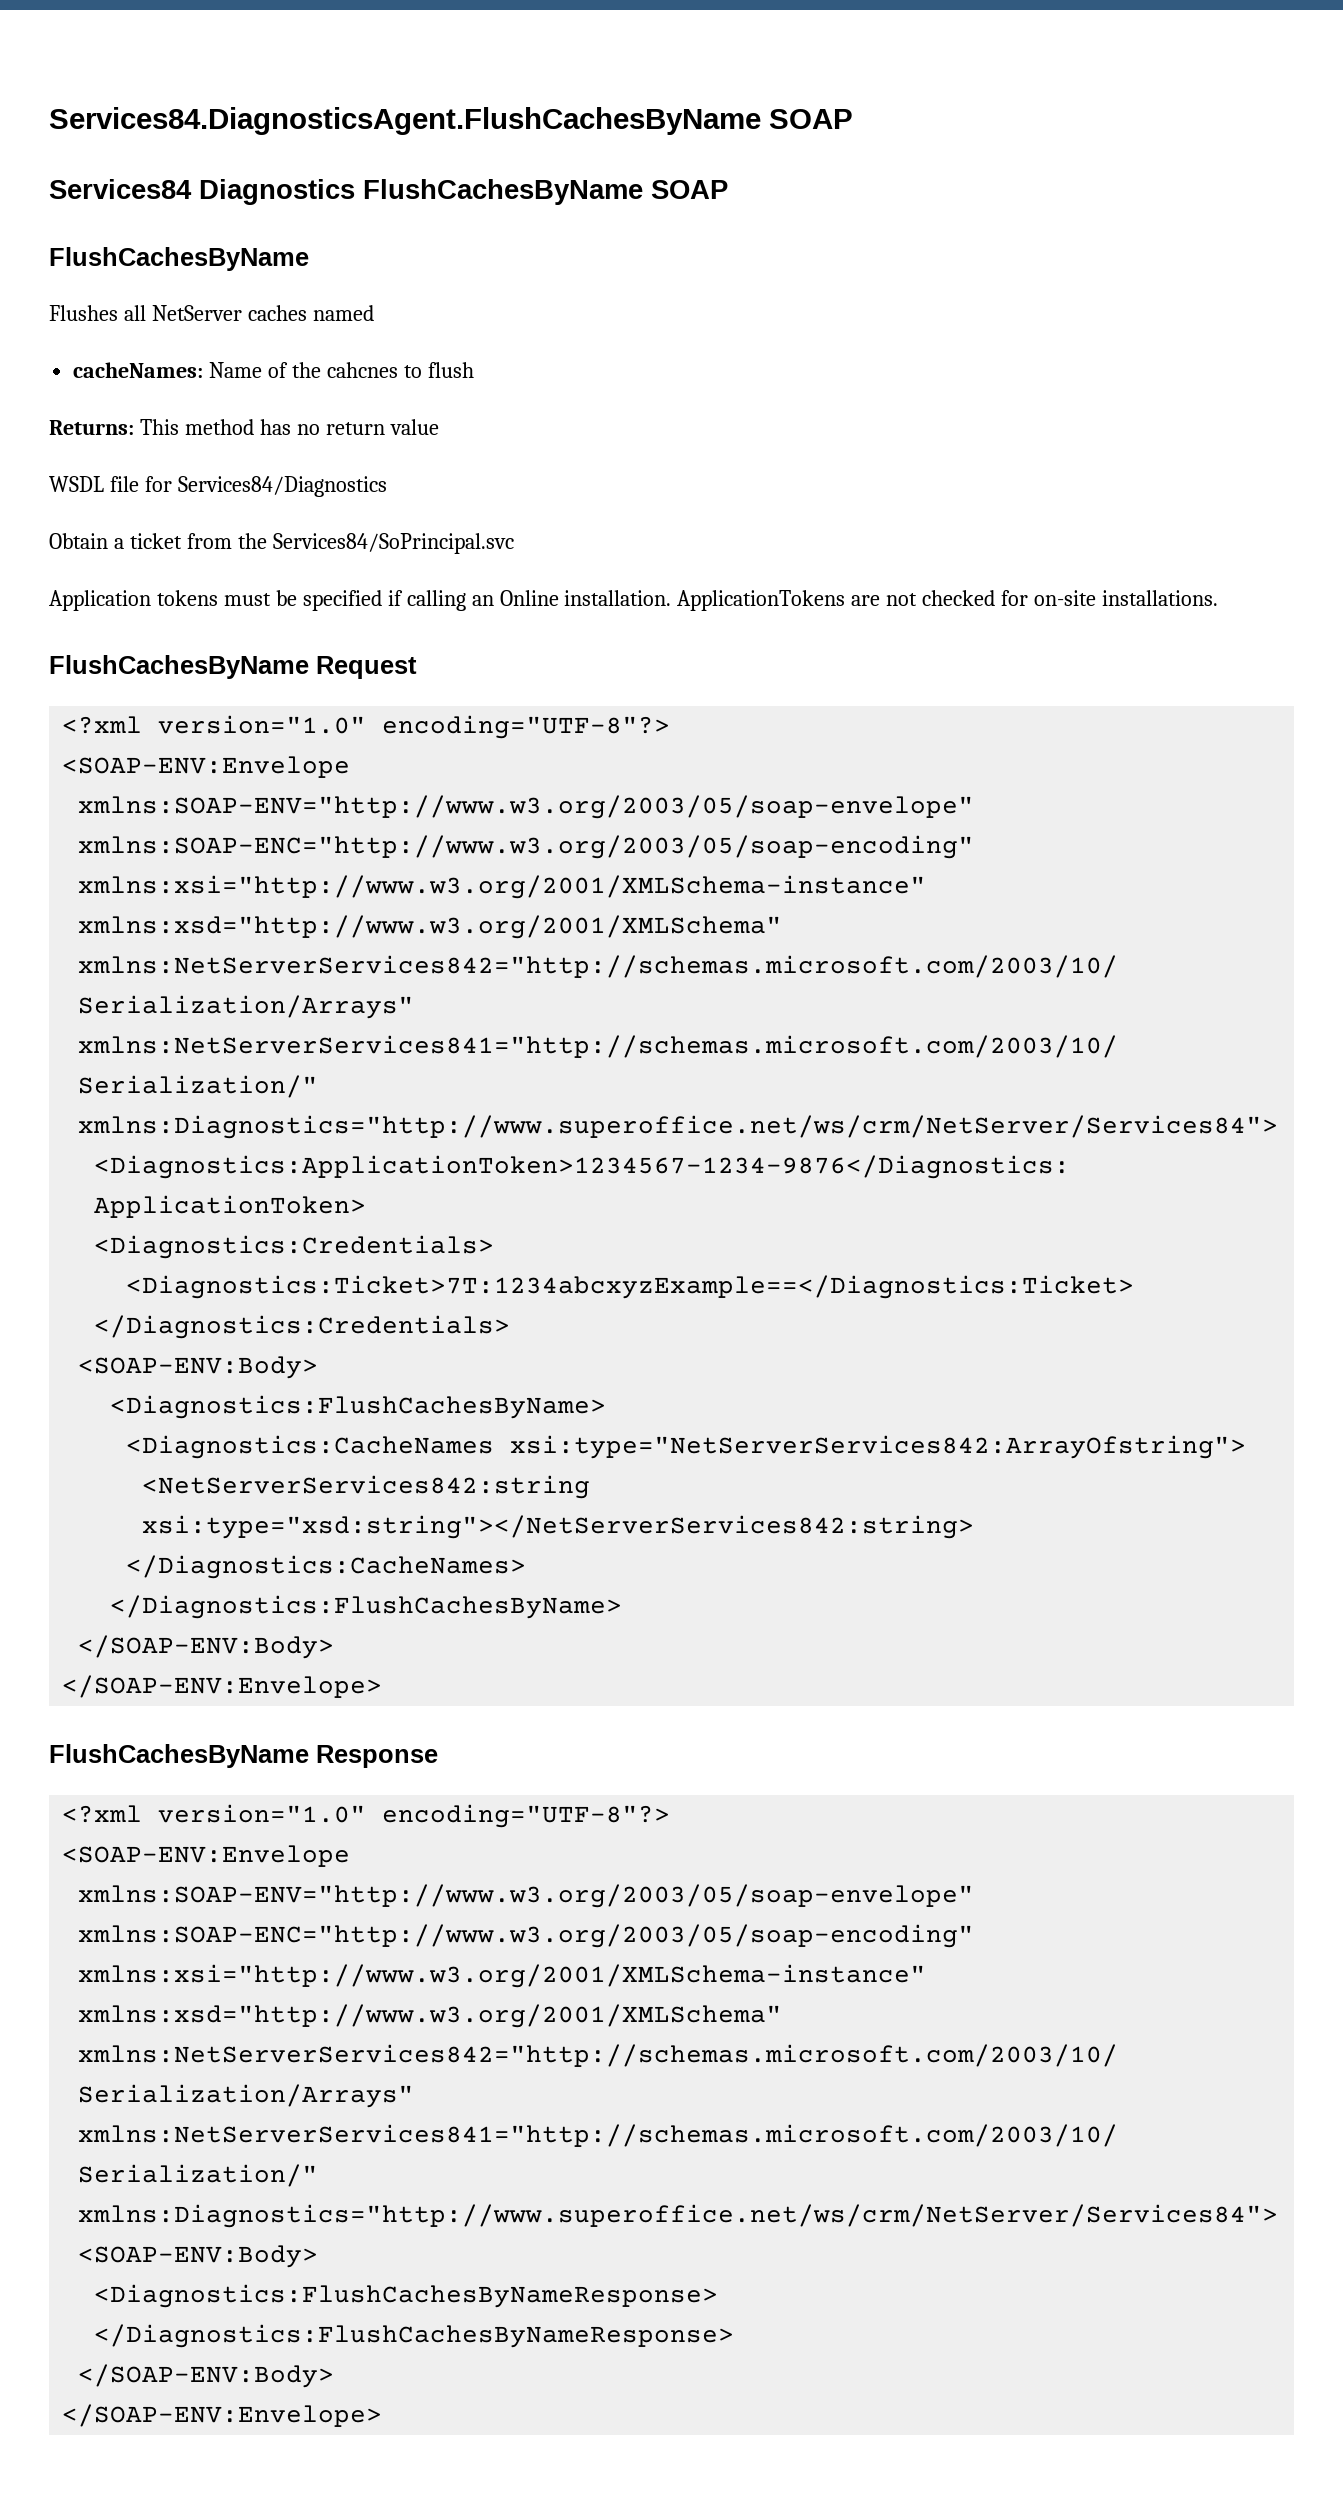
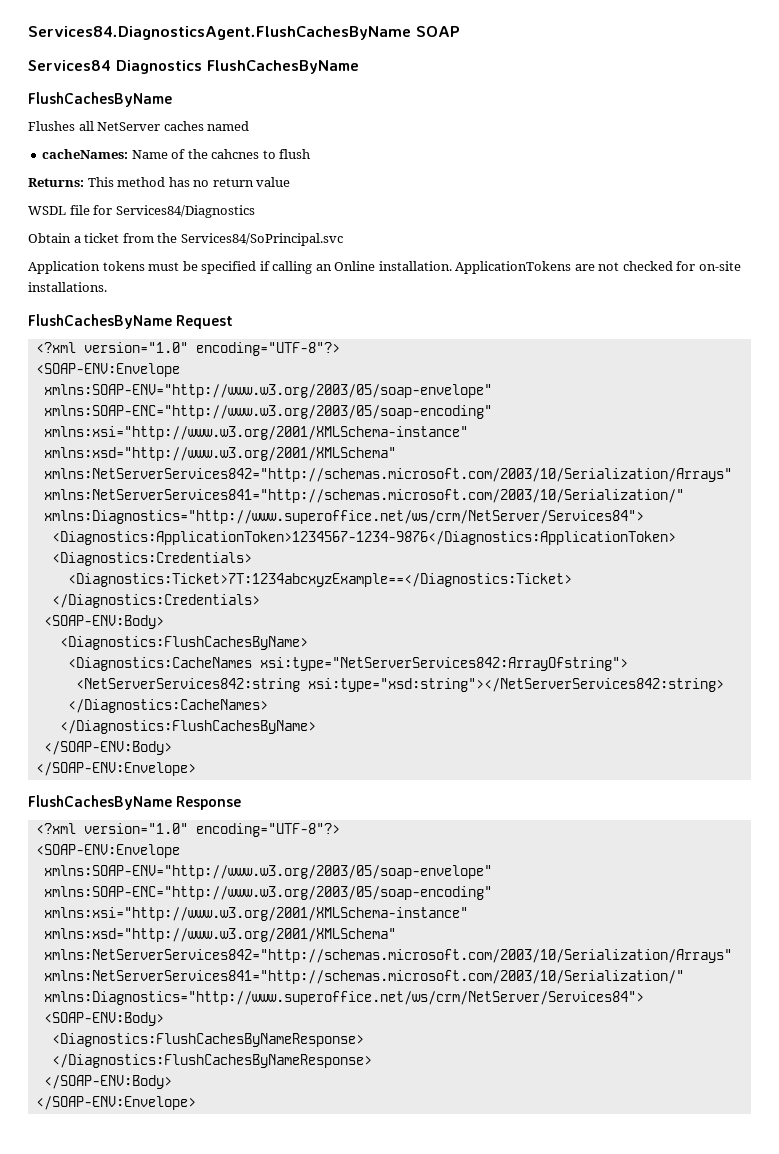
- Services84 Diagnostics FlushCachesByName SOAP
+ Services84 Diagnostics FlushCachesByName

